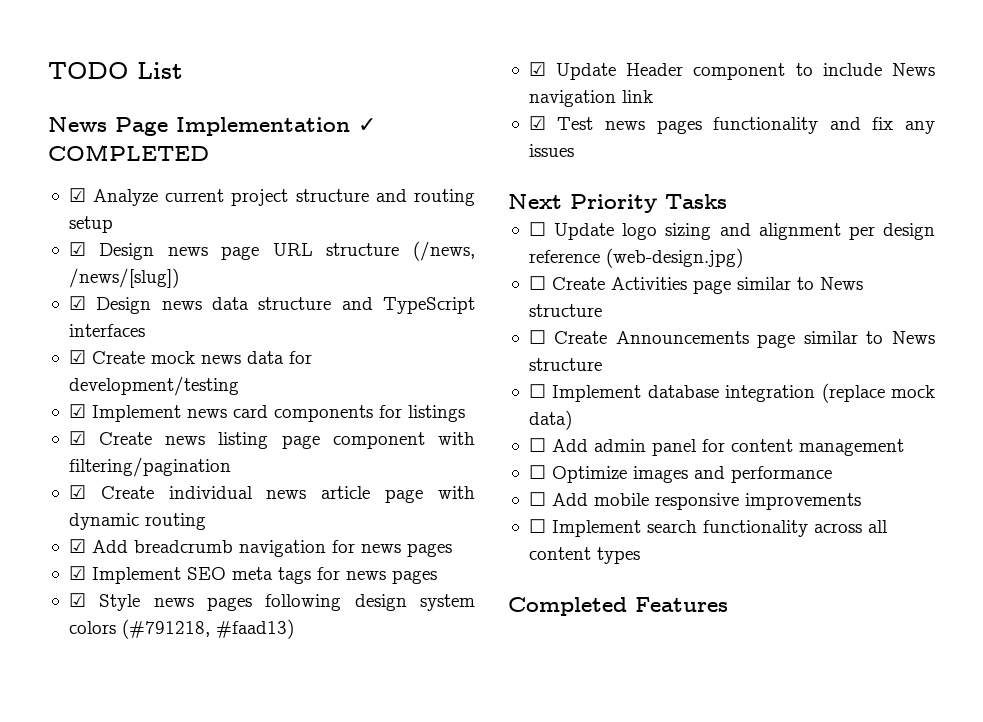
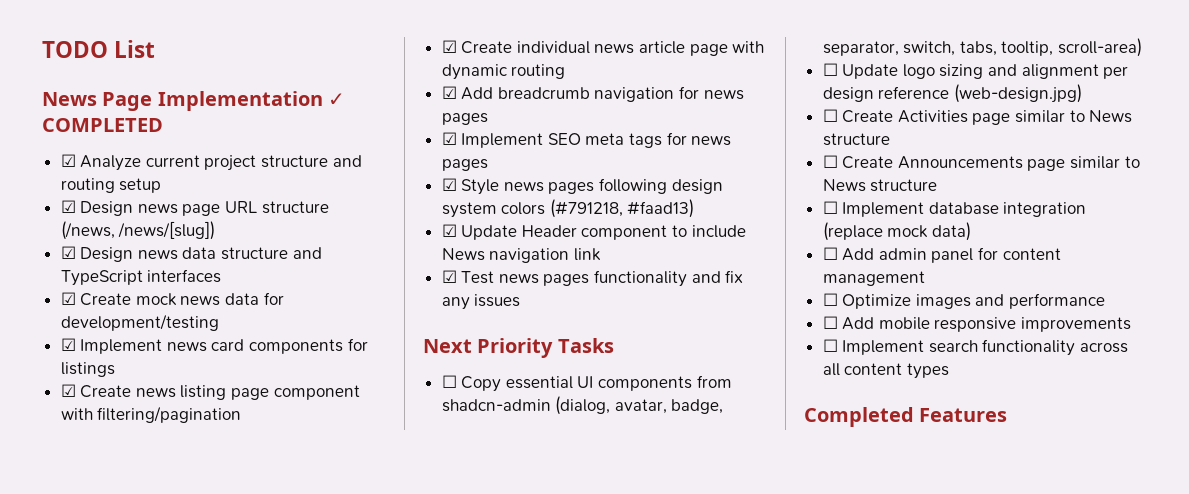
+ ☐ Copy essential UI components from shadcn-admin (dialog, avatar, badge, separator, switch, tabs, tooltip, scroll-area)

